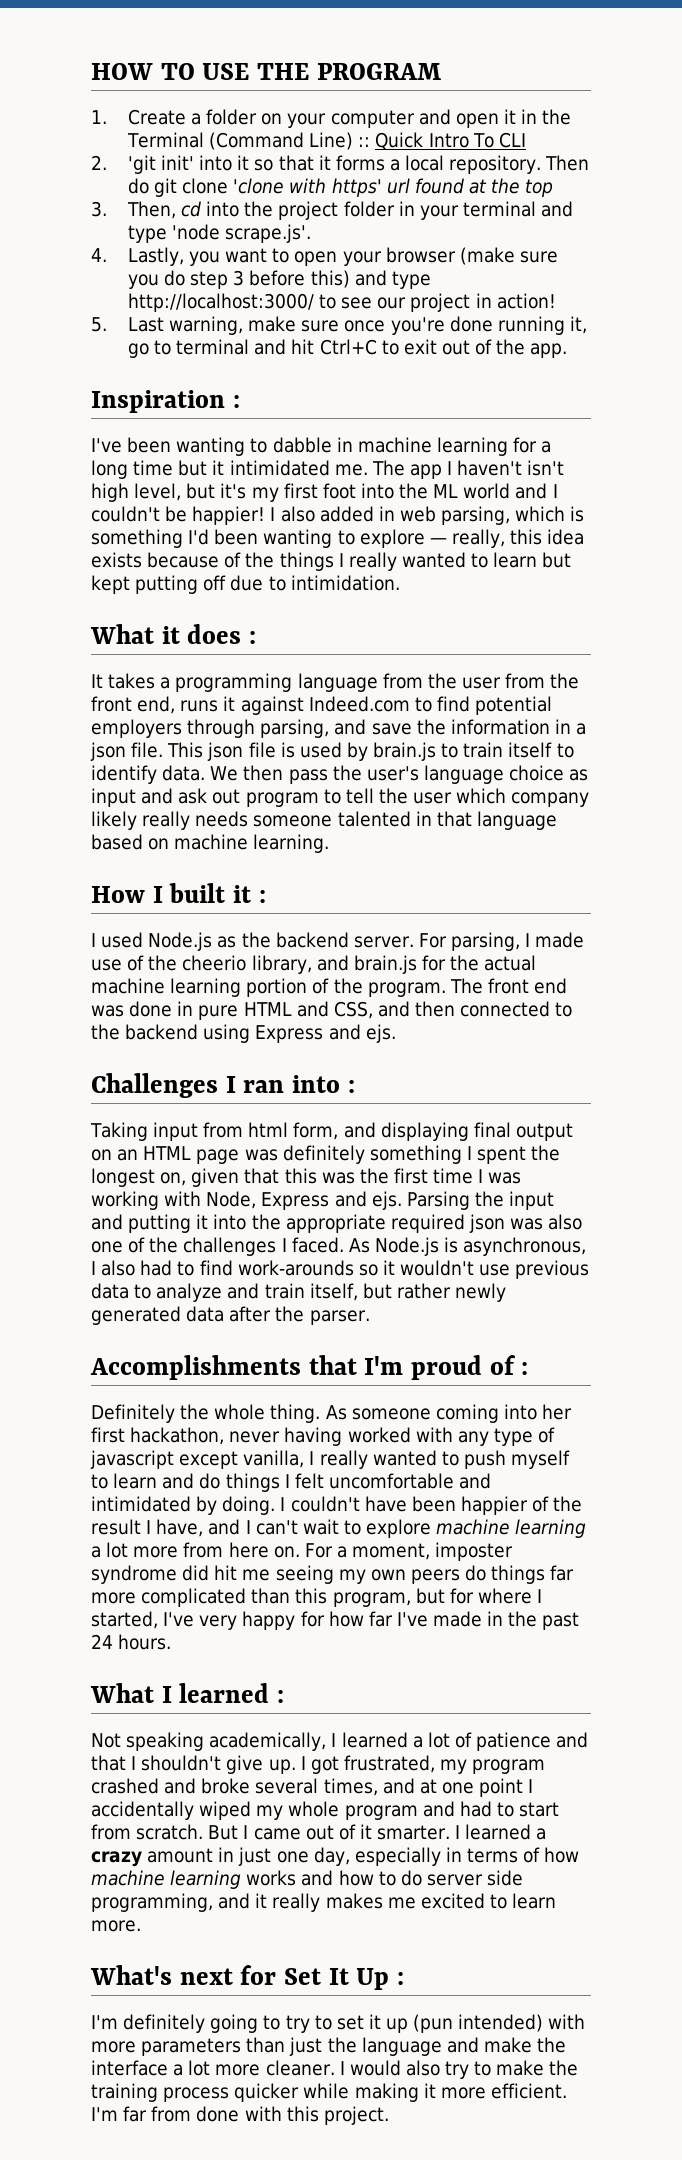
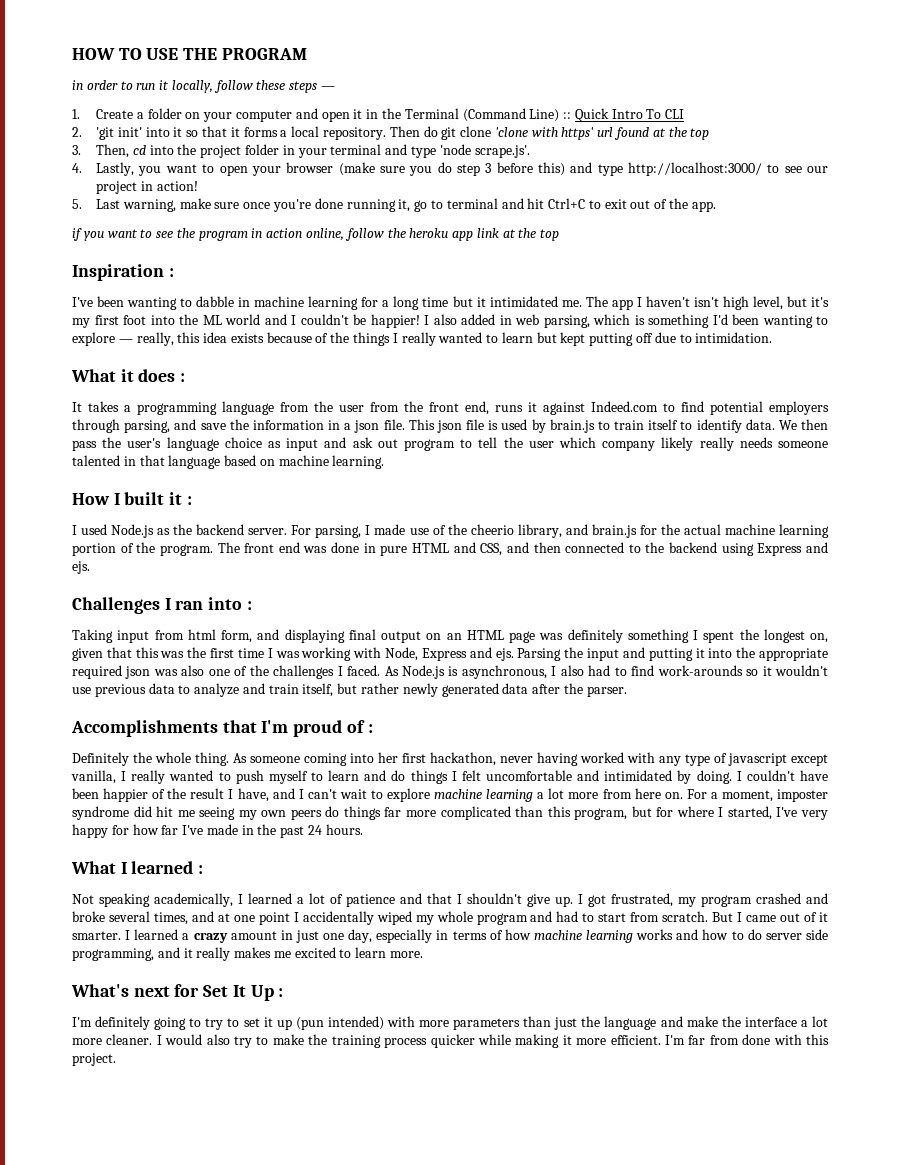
+ in order to run it locally, follow these steps —
+ if you want to see the program in action online, follow the heroku app link at the top

